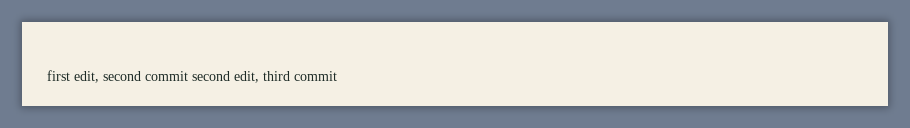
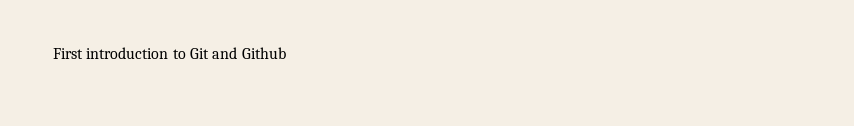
- first edit, second commit second edit, third commit
+ First introduction to Git and Github

